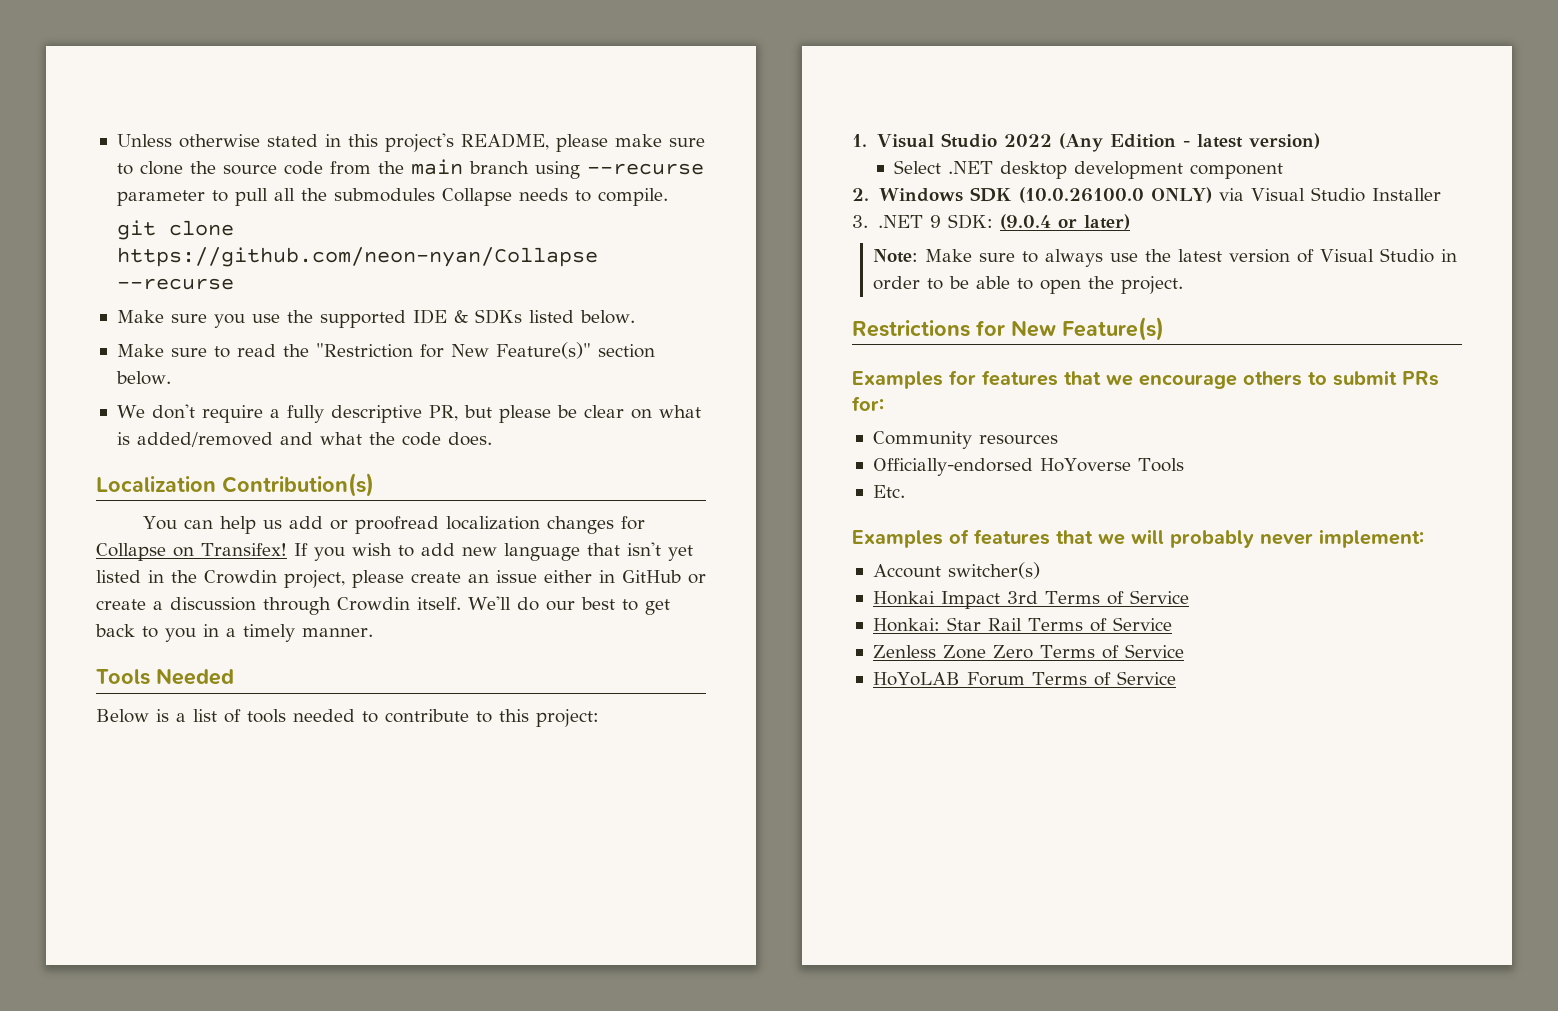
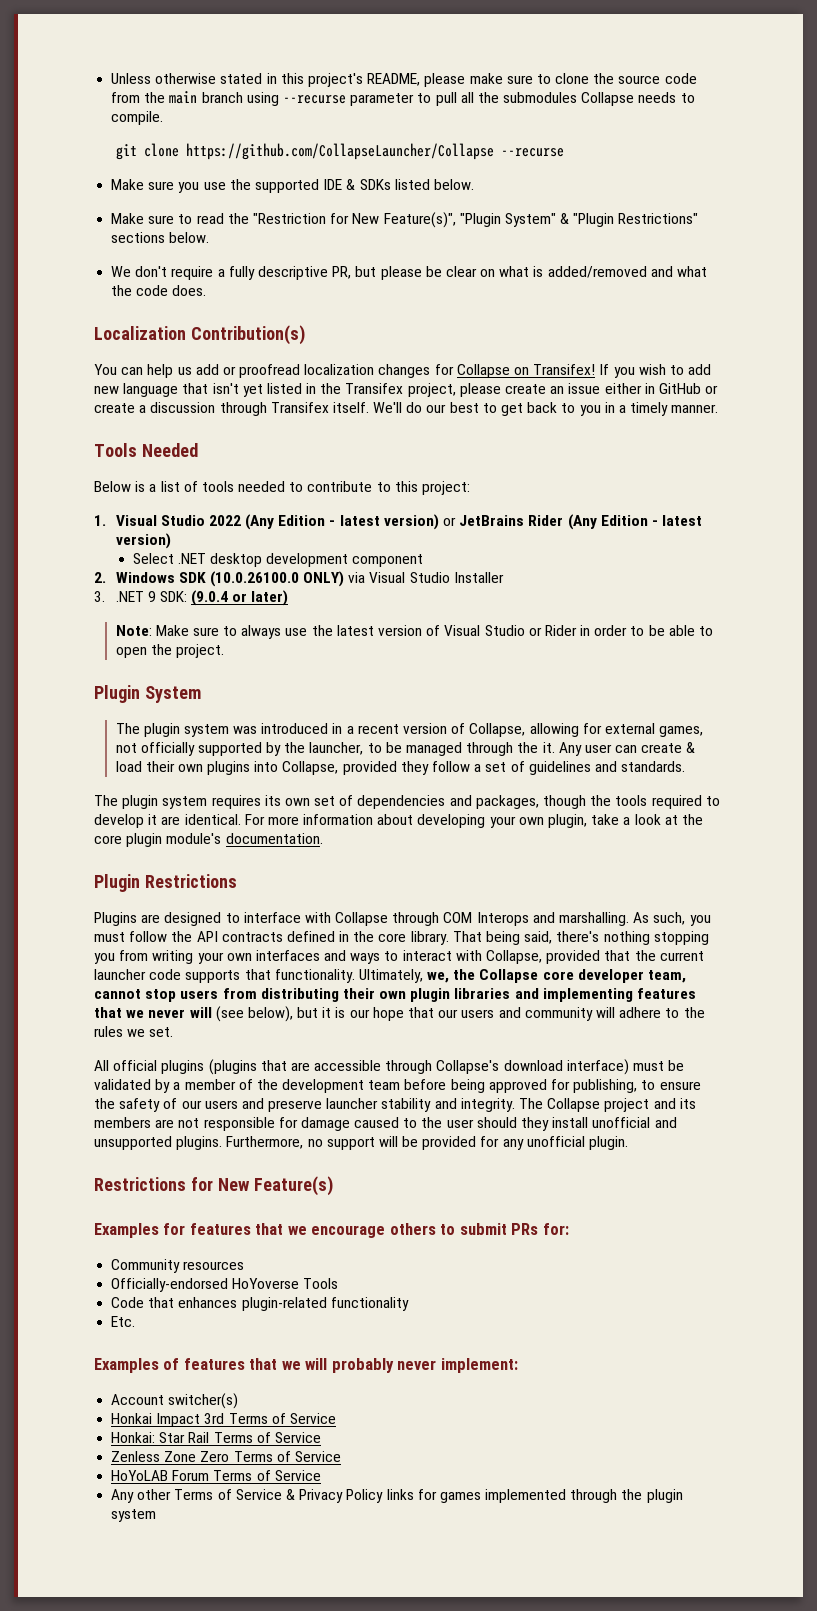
- git clone https://github.com/neon-nyan/Collapse --recurse
+ git clone https://github.com/CollapseLauncher/Collapse --recurse
- Make sure to read the "Restriction for New Feature(s)" section below.
+ Make sure to read the "Restriction for New Feature(s)", "Plugin System" & "Plugin Restrictions" sections below.
- If you wish to add new language that isn't yet listed in the Crowdin project, please create an issue either in GitHub or create a discussion through Crowdin itself.
+ If you wish to add new language that isn't yet listed in the Transifex project, please create an issue either in GitHub or create a discussion through Transifex itself.
- 1. Visual Studio 2022 (Any Edition - latest version)
+ 1. Visual Studio 2022 (Any Edition - latest version) or JetBrains Rider (Any Edition - latest version)
- Note: Make sure to always use the latest version of Visual Studio in order to be able to open the project.
+ Note: Make sure to always use the latest version of Visual Studio or Rider in order to be able to open the project.
+ Plugin System
+ The plugin system was introduced in a recent version of Collapse, allowing for external games, not officially supported by the launcher, to be managed through the it. Any user can create & load their own plugins into Collapse, provided they follow a set of guidelines and standards.
+ The plugin system requires its own set of dependencies and packages, though the tools required to develop it are identical. For more information about developing your own plugin, take a look at the core plugin module's documentation.
+ Plugin Restrictions
+ Plugins are designed to interface with Collapse through COM Interops and marshalling. As such, you must follow the API contracts defined in the core library. That being said, there's nothing stopping you from writing your own interfaces and ways to interact with Collapse, provided that the current launcher code supports that functionality. Ultimately, we, the Collapse core developer team, cannot stop users from distributing their own plugin libraries and implementing features that we never will (see below), but it is our hope that our users and community will adhere to the rules we set.
+ All official plugins (plugins that are accessible through Collapse's download interface) must be validated by a member of the development team before being approved for publishing, to ensure the safety of our users and preserve launcher stability and integrity. The Collapse project and its members are not responsible for damage caused to the user should they install unofficial and unsupported plugins. Furthermore, no support will be provided for any unofficial plugin.
+ Code that enhances plugin-related functionality
+ Any other Terms of Service & Privacy Policy links for games implemented through the plugin system

